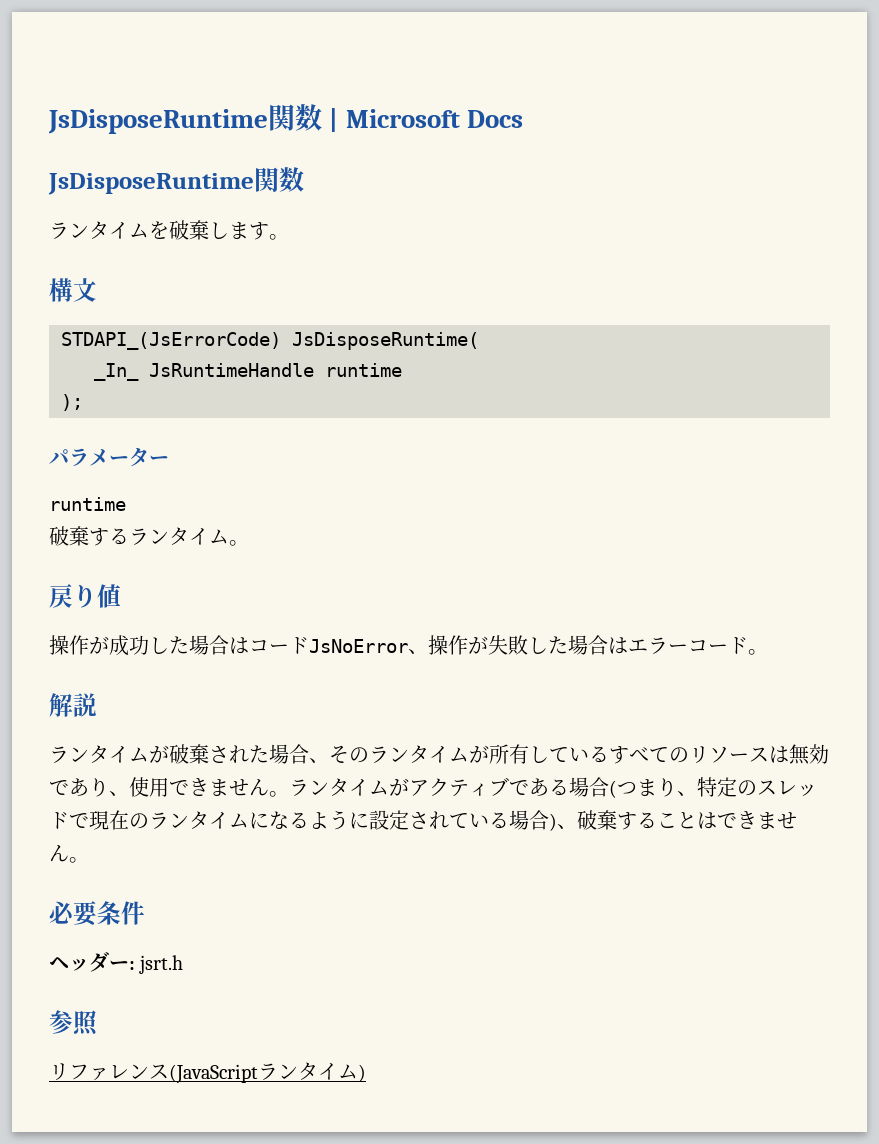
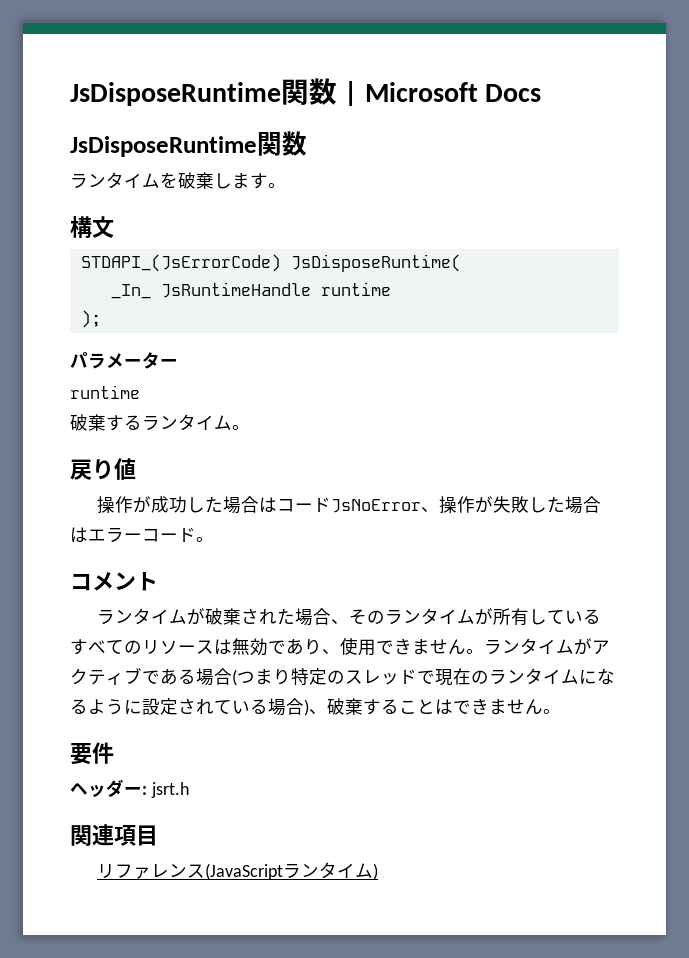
- 解説
+ コメント
- ランタイムがアクティブである場合(つまり、特定のスレッドで現在のランタイムになるように設定されている場合)、破棄することはできません。
+ ランタイムがアクティブである場合(つまり特定のスレッドで現在のランタイムになるように設定されている場合)、破棄することはできません。
- 必要条件
+ 要件
- 参照
+ 関連項目

